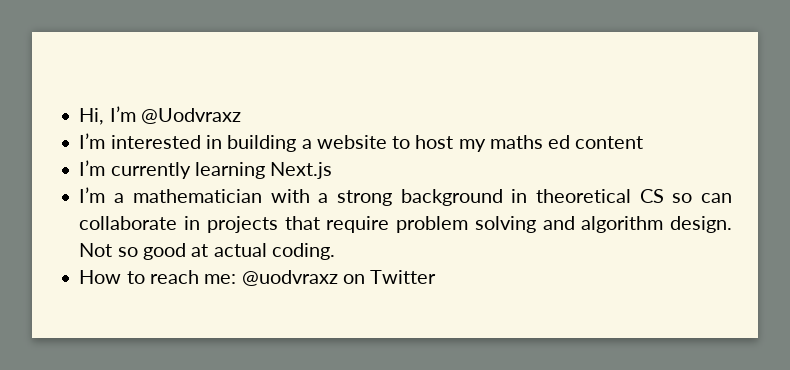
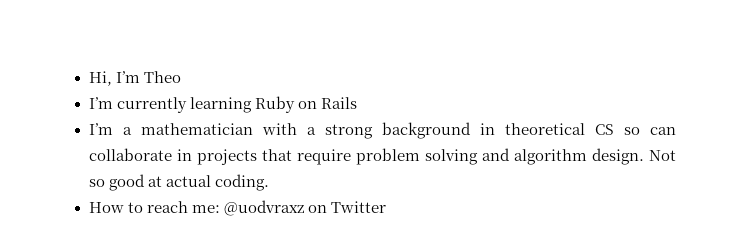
- Hi, I’m @Uodvraxz
- I’m interested in building a website to host my maths ed content
+ Hi, I’m Theo
- I’m currently learning Next.js
+ I’m currently learning Ruby on Rails

